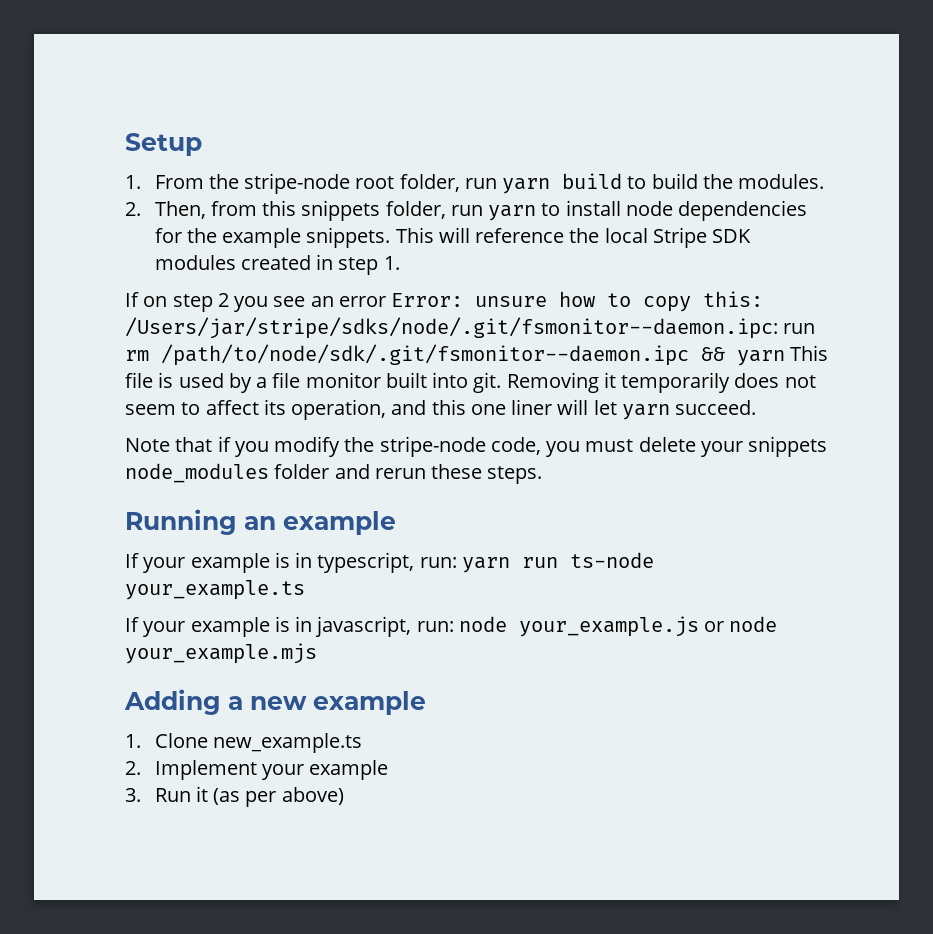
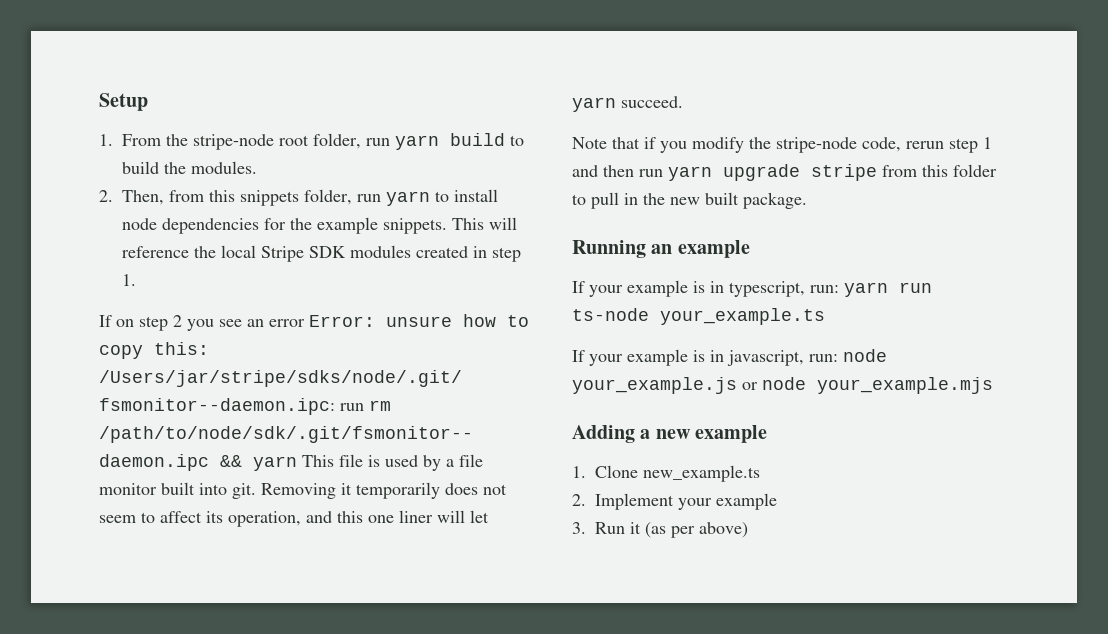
- Note that if you modify the stripe-node code, you must delete your snippets node_modules folder and rerun these steps.
+ Note that if you modify the stripe-node code, rerun step 1 and then run yarn upgrade stripe from this folder to pull in the new built package.

